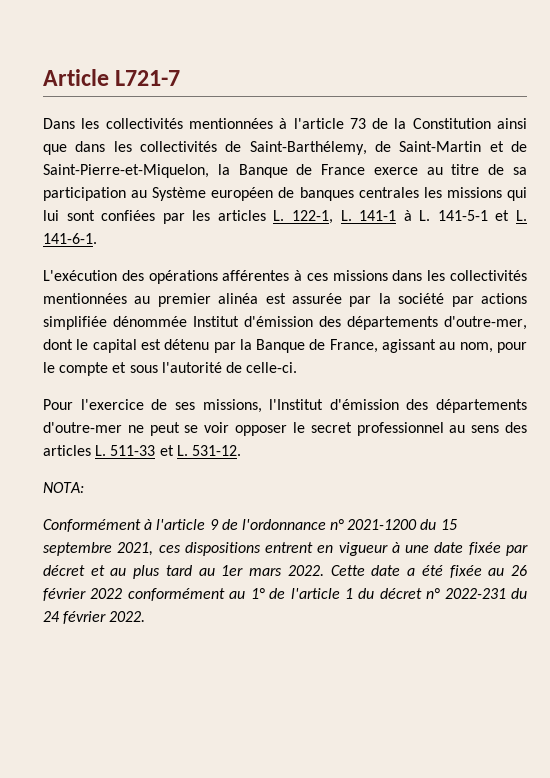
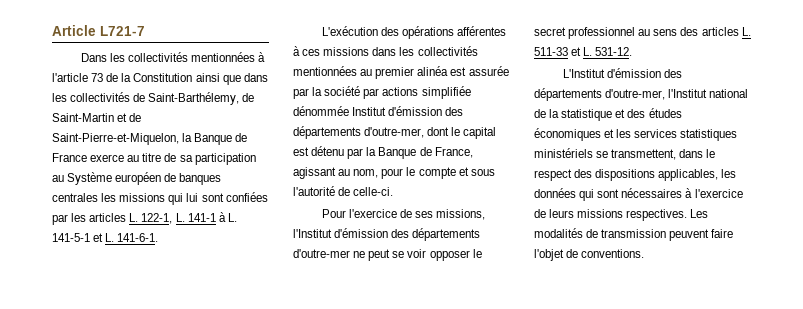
- NOTA:
- Conformément à l'article 9 de l'ordonnance n° 2021-1200 du 15 septembre 2021, ces dispositions entrent en vigueur à une date fixée par décret et au plus tard au 1er mars 2022. Cette date a été fixée au 26 février 2022 conformément au 1° de l'article 1 du décret n° 2022-231 du 24 février 2022.
+ L'Institut d'émission des départements d'outre-mer, l'Institut national de la statistique et des études économiques et les services statistiques ministériels se transmettent, dans le respect des dispositions applicables, les données qui sont nécessaires à l'exercice de leurs missions respectives. Les modalités de transmission peuvent faire l'objet de conventions.

